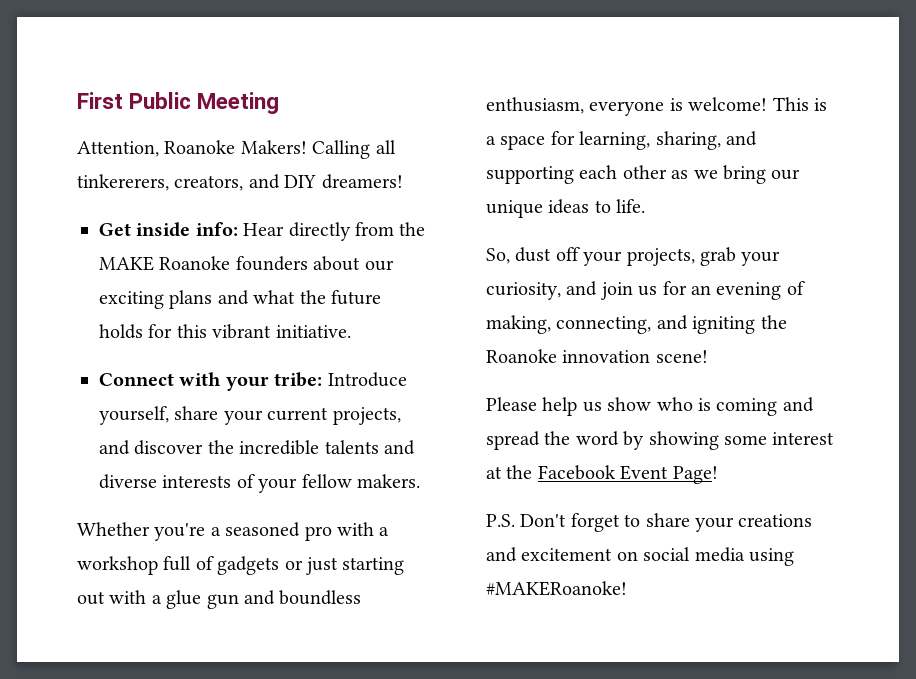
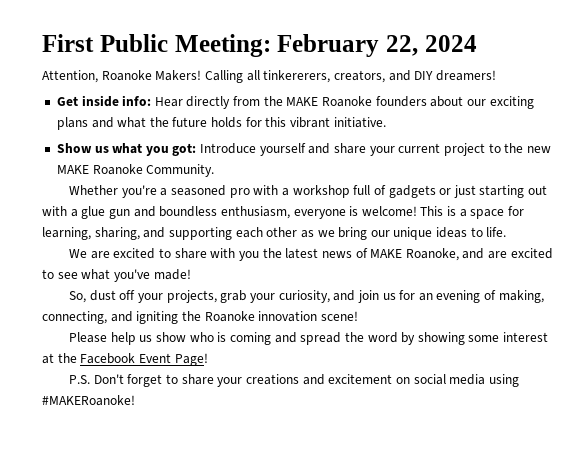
- First Public Meeting
+ First Public Meeting: February 22, 2024
- Connect with your tribe: Introduce yourself, share your current projects, and discover the incredible talents and diverse interests of your fellow makers.
+ Show us what you got: Introduce yourself and share your current project to the new MAKE Roanoke Community.
+ We are excited to share with you the latest news of MAKE Roanoke, and are excited to see what you've made!

